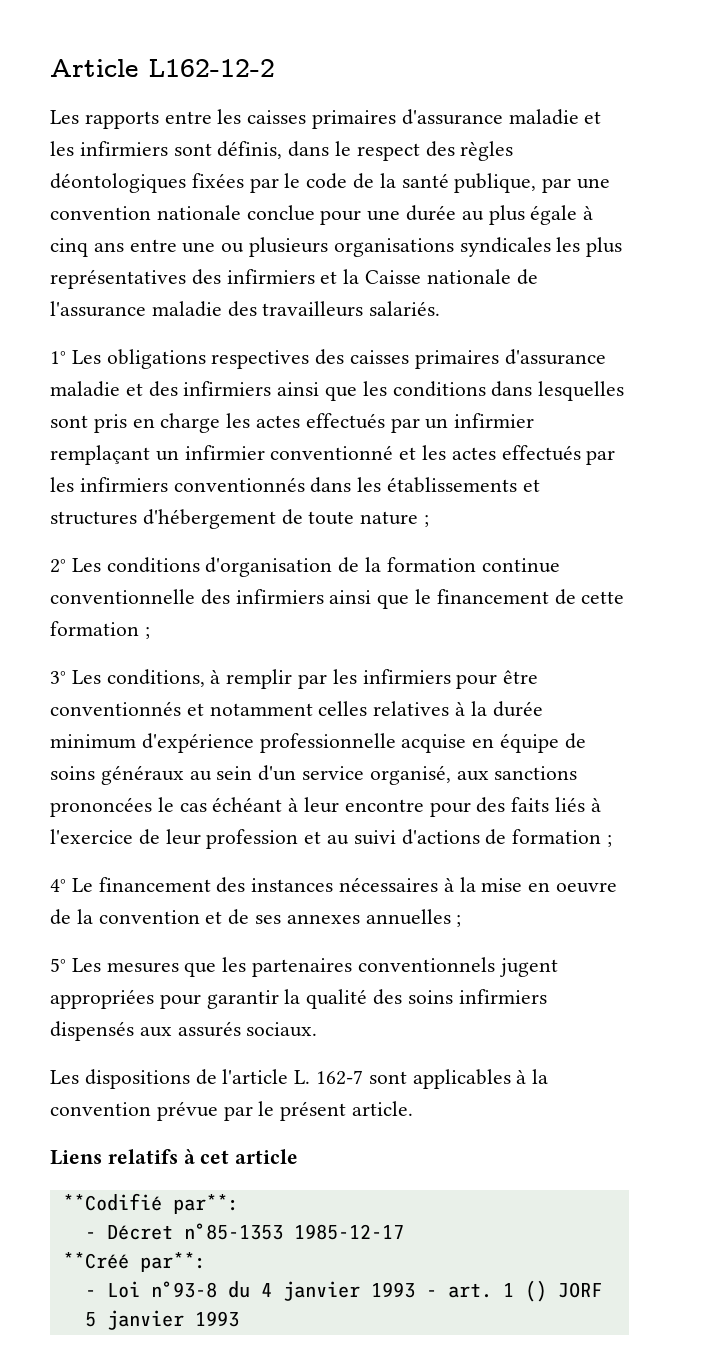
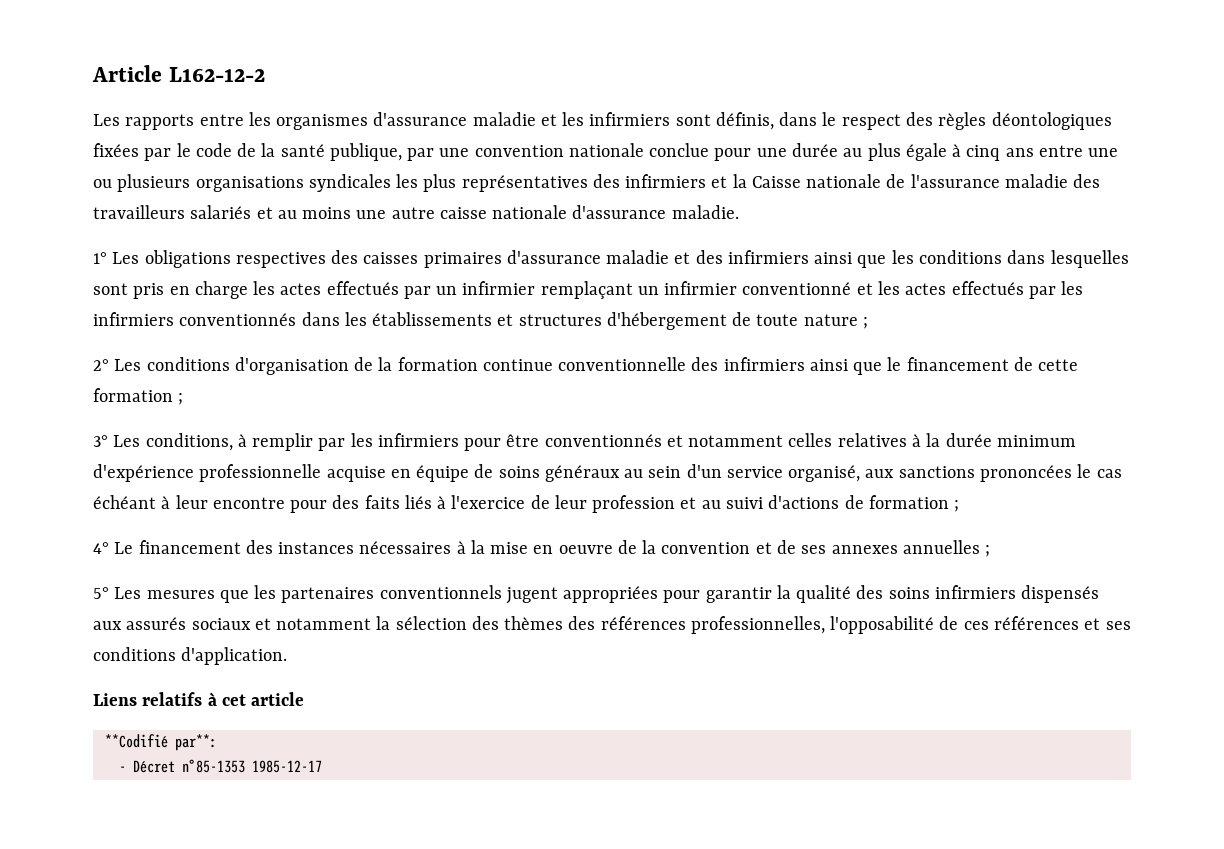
- Les rapports entre les caisses primaires d'assurance maladie et les infirmiers sont définis, dans le respect des règles déontologiques fixées par le code de la santé publique, par une convention nationale conclue pour une durée au plus égale à cinq ans entre une ou plusieurs organisations syndicales les plus représentatives des infirmiers et la Caisse nationale de l'assurance maladie des travailleurs salariés.
+ Les rapports entre les organismes d'assurance maladie et les infirmiers sont définis, dans le respect des règles déontologiques fixées par le code de la santé publique, par une convention nationale conclue pour une durée au plus égale à cinq ans entre une ou plusieurs organisations syndicales les plus représentatives des infirmiers et la Caisse nationale de l'assurance maladie des travailleurs salariés et au moins une autre caisse nationale d'assurance maladie.
- 5° Les mesures que les partenaires conventionnels jugent appropriées pour garantir la qualité des soins infirmiers dispensés aux assurés sociaux.
- Les dispositions de l'article L. 162-7 sont applicables à la convention prévue par le présent article.
+ 5° Les mesures que les partenaires conventionnels jugent appropriées pour garantir la qualité des soins infirmiers dispensés aux assurés sociaux et notamment la sélection des thèmes des références professionnelles, l'opposabilité de ces références et ses conditions d'application.
- **Créé par**:
- - Loi n°93-8 du 4 janvier 1993 - art. 1 () JORF 5 janvier 1993

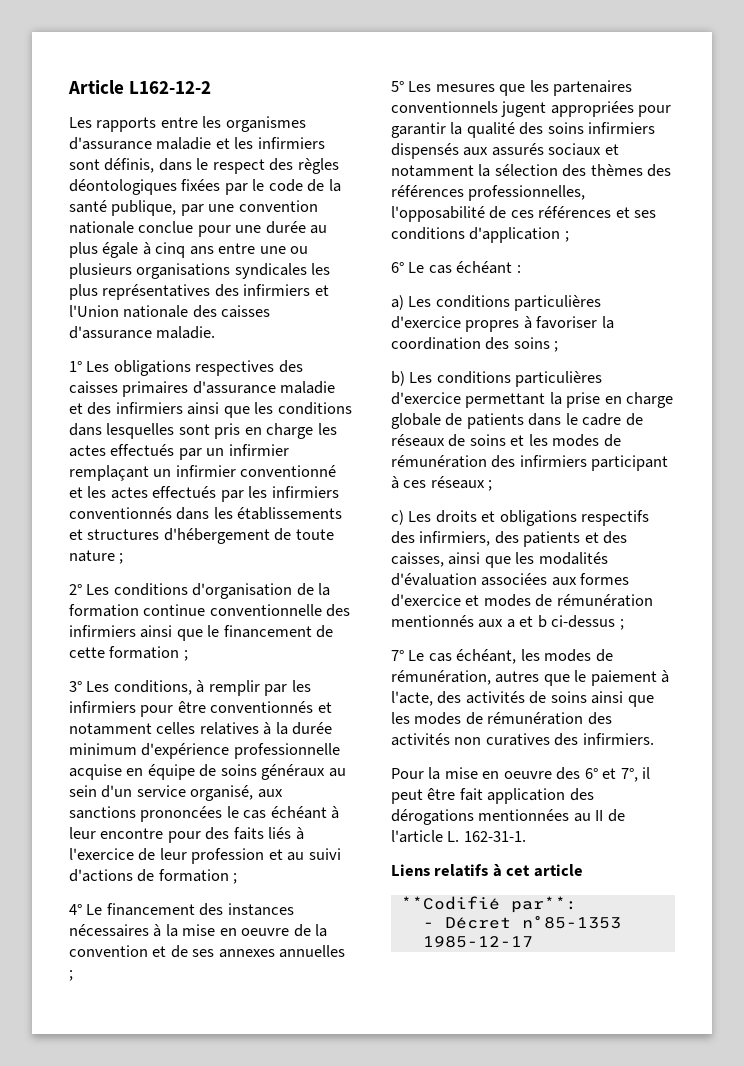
- Les rapports entre les organismes d'assurance maladie et les infirmiers sont définis, dans le respect des règles déontologiques fixées par le code de la santé publique, par une convention nationale conclue pour une durée au plus égale à cinq ans entre une ou plusieurs organisations syndicales les plus représentatives des infirmiers et la Caisse nationale de l'assurance maladie des travailleurs salariés et au moins une autre caisse nationale d'assurance maladie.
+ Les rapports entre les organismes d'assurance maladie et les infirmiers sont définis, dans le respect des règles déontologiques fixées par le code de la santé publique, par une convention nationale conclue pour une durée au plus égale à cinq ans entre une ou plusieurs organisations syndicales les plus représentatives des infirmiers et l'Union nationale des caisses d'assurance maladie.
- 5° Les mesures que les partenaires conventionnels jugent appropriées pour garantir la qualité des soins infirmiers dispensés aux assurés sociaux et notamment la sélection des thèmes des références professionnelles, l'opposabilité de ces références et ses conditions d'application.
+ 5° Les mesures que les partenaires conventionnels jugent appropriées pour garantir la qualité des soins infirmiers dispensés aux assurés sociaux et notamment la sélection des thèmes des références professionnelles, l'opposabilité de ces références et ses conditions d'application ;
+ 6° Le cas échéant :
+ a) Les conditions particulières d'exercice propres à favoriser la coordination des soins ;
+ b) Les conditions particulières d'exercice permettant la prise en charge globale de patients dans le cadre de réseaux de soins et les modes de rémunération des infirmiers participant à ces réseaux ;
+ c) Les droits et obligations respectifs des infirmiers, des patients et des caisses, ainsi que les modalités d'évaluation associées aux formes d'exercice et modes de rémunération mentionnés aux a et b ci-dessus ;
+ 7° Le cas échéant, les modes de rémunération, autres que le paiement à l'acte, des activités de soins ainsi que les modes de rémunération des activités non curatives des infirmiers.
+ Pour la mise en oeuvre des 6° et 7°, il peut être fait application des dérogations mentionnées au II de l'article L. 162-31-1.

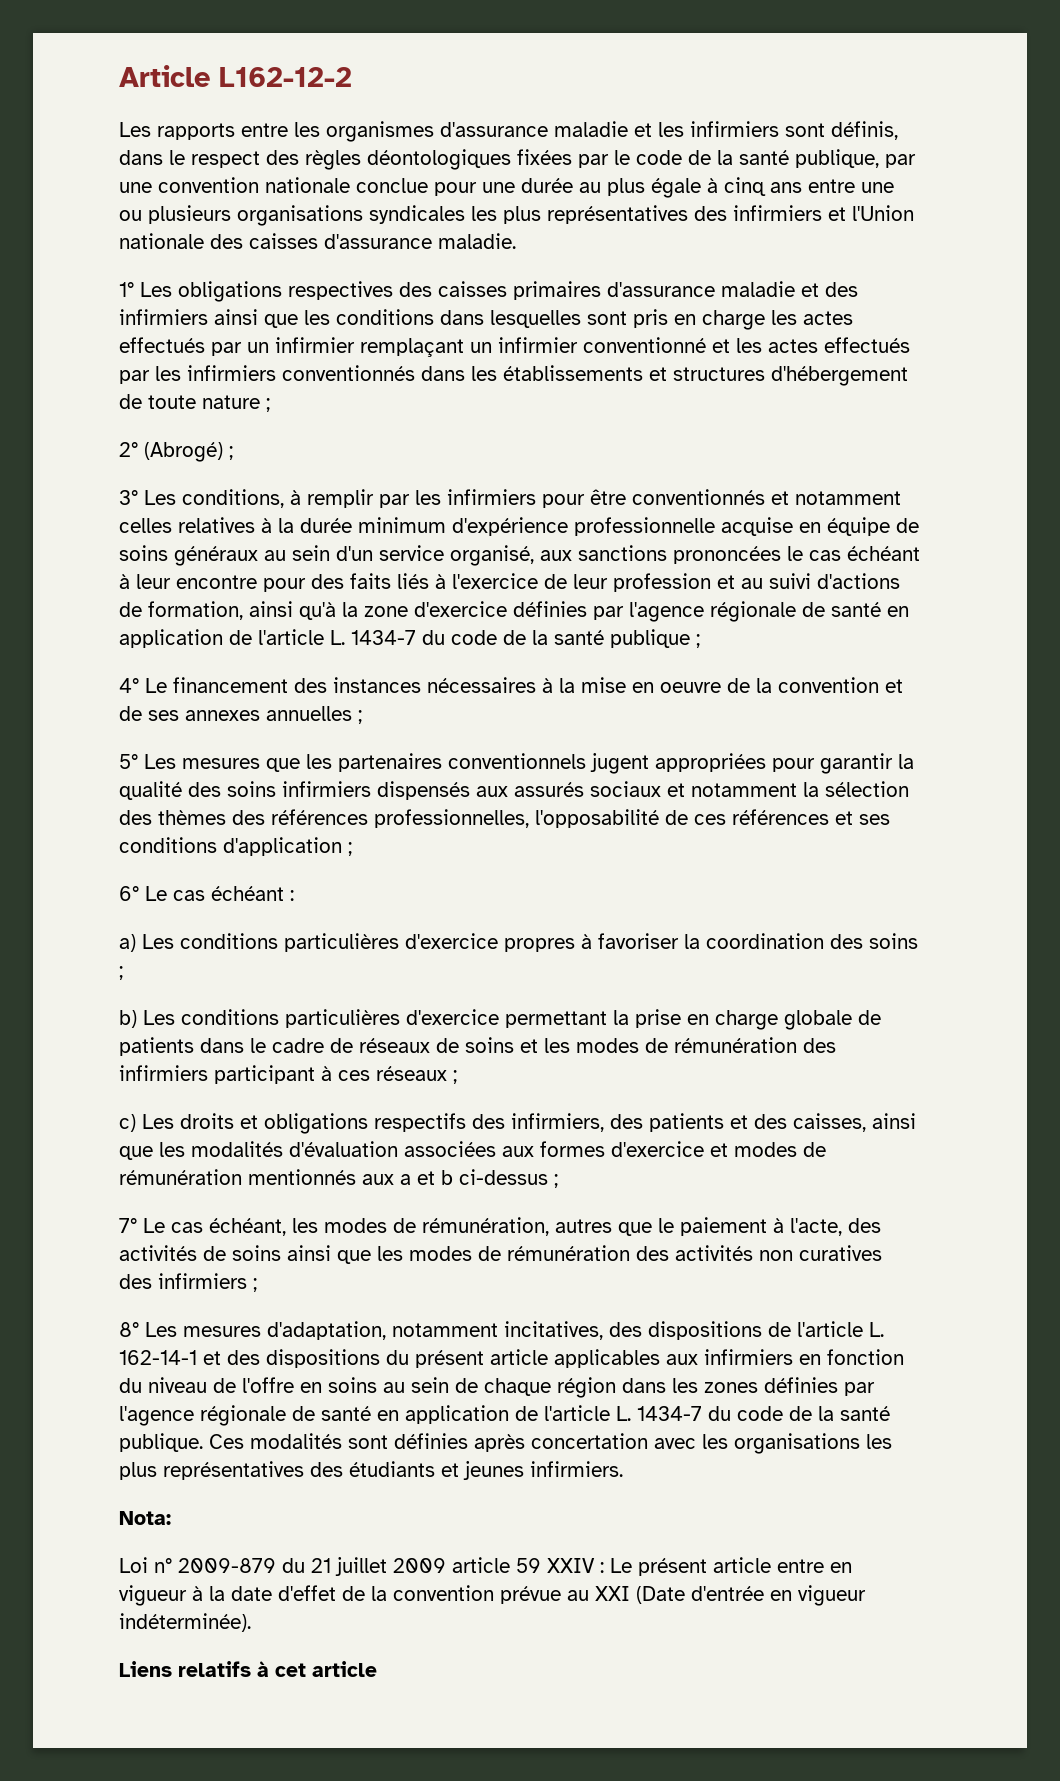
- 2° Les conditions d'organisation de la formation continue conventionnelle des infirmiers ainsi que le financement de cette formation ;
+ 2° (Abrogé) ;
- 3° Les conditions, à remplir par les infirmiers pour être conventionnés et notamment celles relatives à la durée minimum d'expérience professionnelle acquise en équipe de soins généraux au sein d'un service organisé, aux sanctions prononcées le cas échéant à leur encontre pour des faits liés à l'exercice de leur profession et au suivi d'actions de formation ;
+ 3° Les conditions, à remplir par les infirmiers pour être conventionnés et notamment celles relatives à la durée minimum d'expérience professionnelle acquise en équipe de soins généraux au sein d'un service organisé, aux sanctions prononcées le cas échéant à leur encontre pour des faits liés à l'exercice de leur profession et au suivi d'actions de formation, ainsi qu'à la zone d'exercice définies par l'agence régionale de santé en application de l'article L. 1434-7 du code de la santé publique ;
- 7° Le cas échéant, les modes de rémunération, autres que le paiement à l'acte, des activités de soins ainsi que les modes de rémunération des activités non curatives des infirmiers.
- Pour la mise en oeuvre des 6° et 7°, il peut être fait application des dérogations mentionnées au II de l'article L. 162-31-1.
+ 7° Le cas échéant, les modes de rémunération, autres que le paiement à l'acte, des activités de soins ainsi que les modes de rémunération des activités non curatives des infirmiers ;
+ 8° Les mesures d'adaptation, notamment incitatives, des dispositions de l'article L. 162-14-1 et des dispositions du présent article applicables aux infirmiers en fonction du niveau de l'offre en soins au sein de chaque région dans les zones définies par l'agence régionale de santé en application de l'article L. 1434-7 du code de la santé publique. Ces modalités sont définies après concertation avec les organisations les plus représentatives des étudiants et jeunes infirmiers.
+ Nota:
+ Loi n° 2009-879 du 21 juillet 2009 article 59 XXIV : Le présent article entre en vigueur à la date d'effet de la convention prévue au XXI (Date d'entrée en vigueur indéterminée).
- **Codifié par**:
- - Décret n°85-1353 1985-12-17

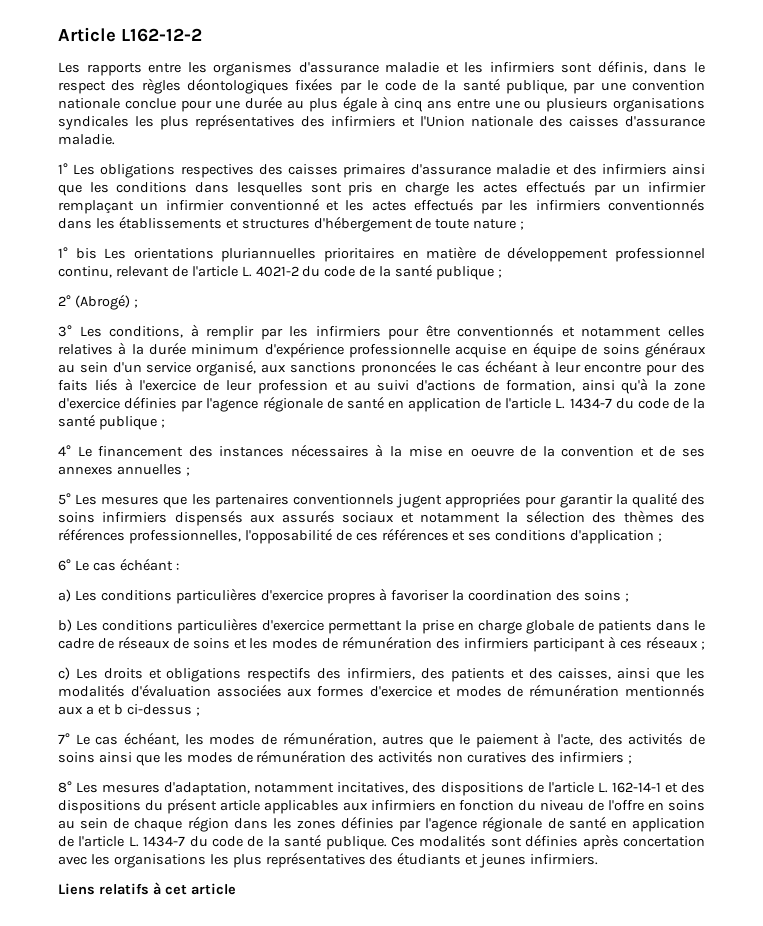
+ 1° bis Les orientations pluriannuelles prioritaires en matière de développement professionnel continu, relevant de l'article L. 4021-2 du code de la santé publique ;
- Nota:
- Loi n° 2009-879 du 21 juillet 2009 article 59 XXIV : Le présent article entre en vigueur à la date d'effet de la convention prévue au XXI (Date d'entrée en vigueur indéterminée).

